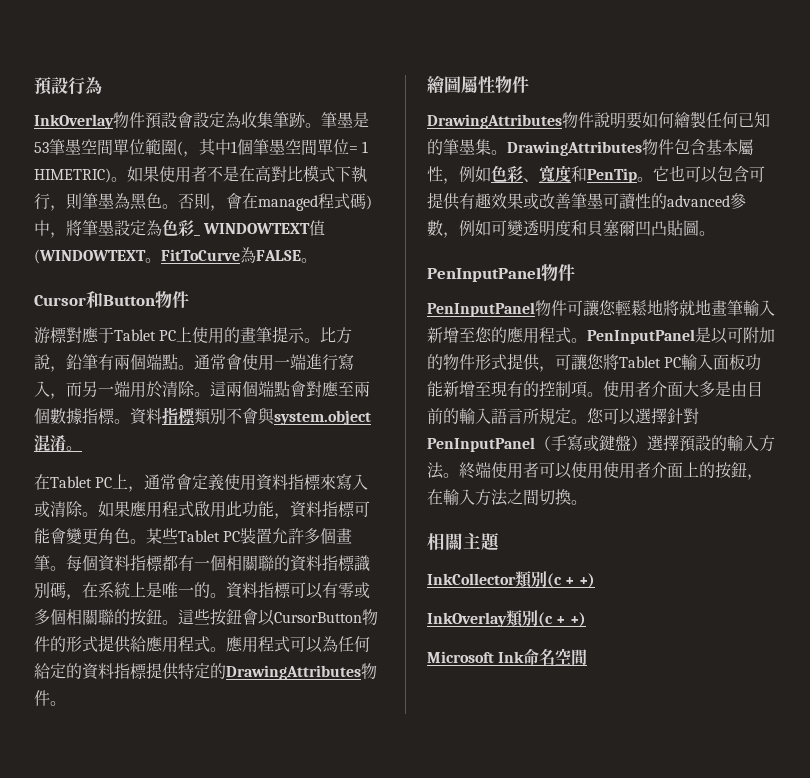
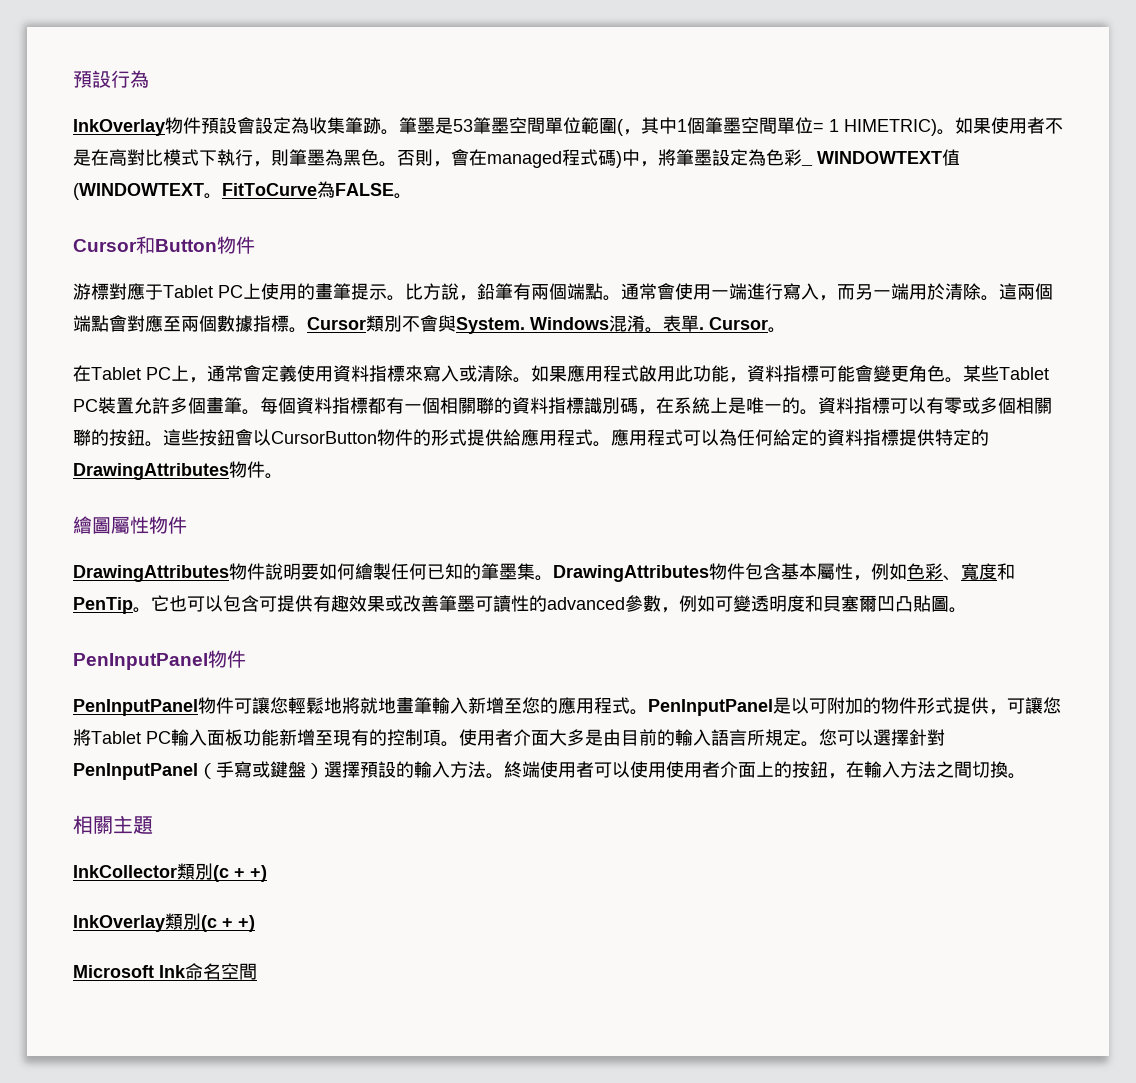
- 資料指標類別不會與system.object混淆。
+ Cursor類別不會與System. Windows混淆。表單. Cursor。

